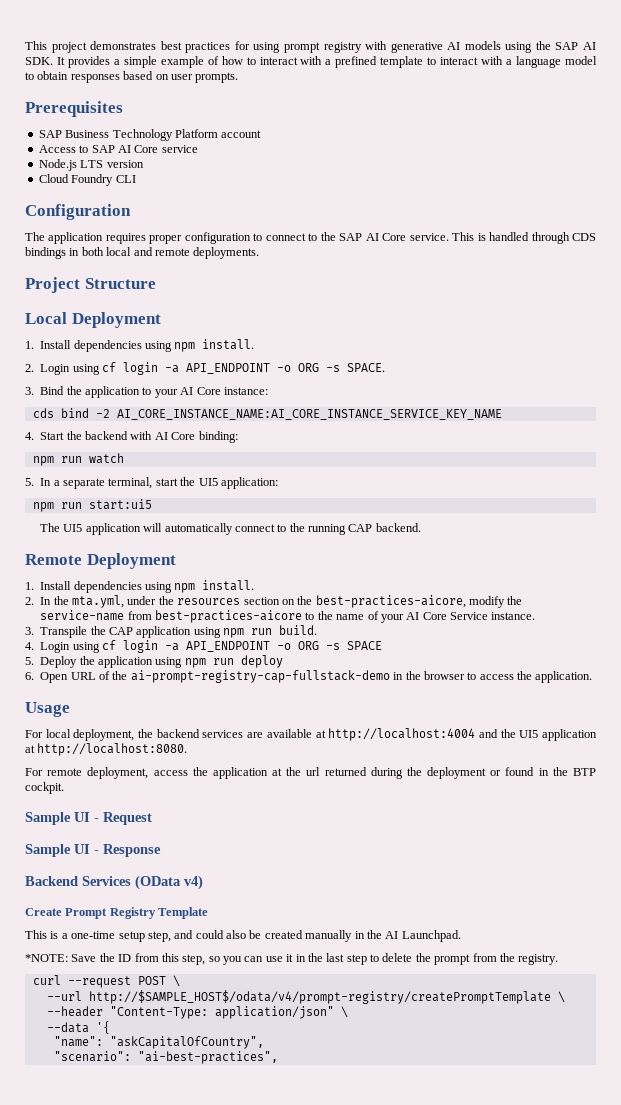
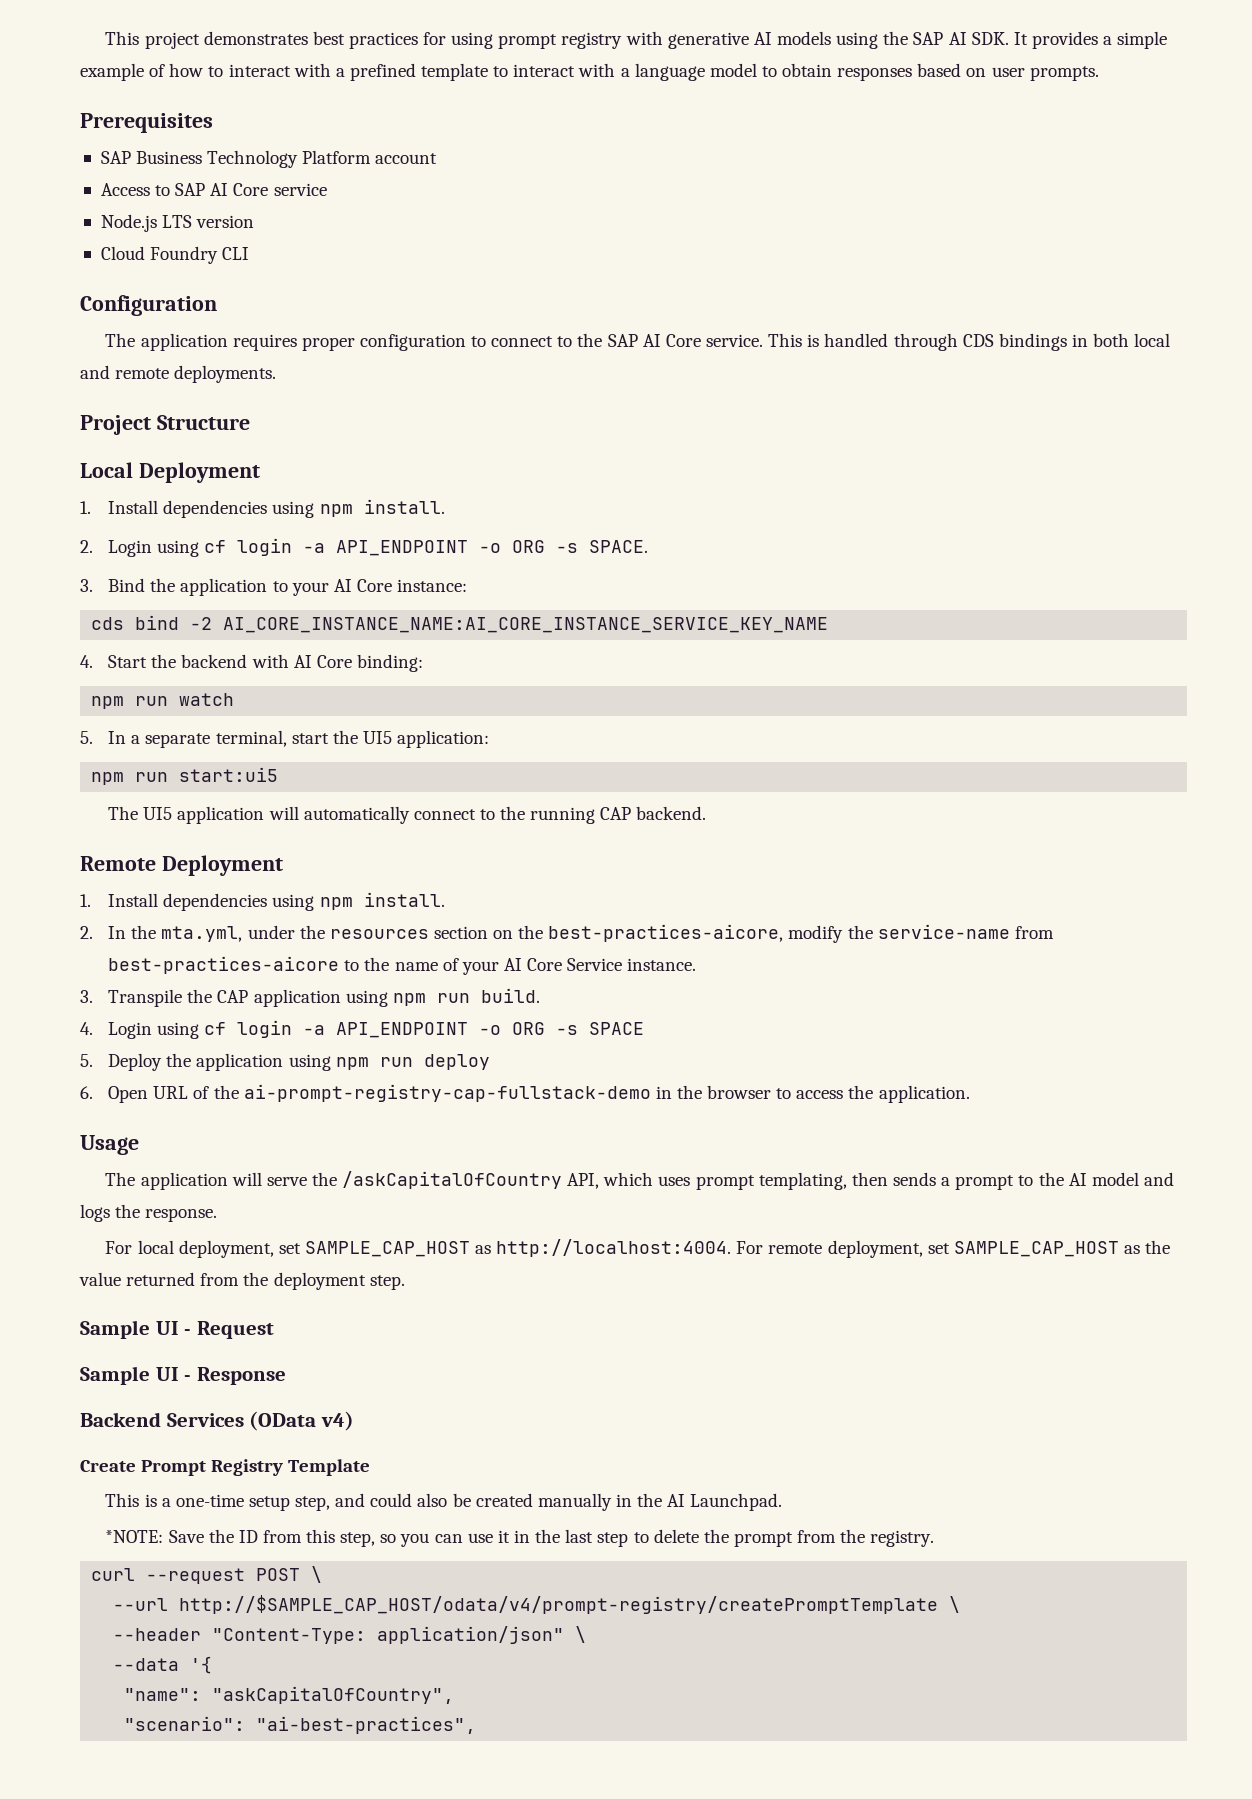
- For local deployment, the backend services are available at http://localhost:4004 and the UI5 application at http://localhost:8080.
- For remote deployment, access the application at the url returned during the deployment or found in the BTP cockpit.
+ The application will serve the /askCapitalOfCountry API, which uses prompt templating, then sends a prompt to the AI model and logs the response.
+ For local deployment, set SAMPLE_CAP_HOST as http://localhost:4004. For remote deployment, set SAMPLE_CAP_HOST as the value returned from the deployment step.
- --url http://$SAMPLE_HOST$/odata/v4/prompt-registry/createPromptTemplate \
+ --url http://$SAMPLE_CAP_HOST/odata/v4/prompt-registry/createPromptTemplate \

